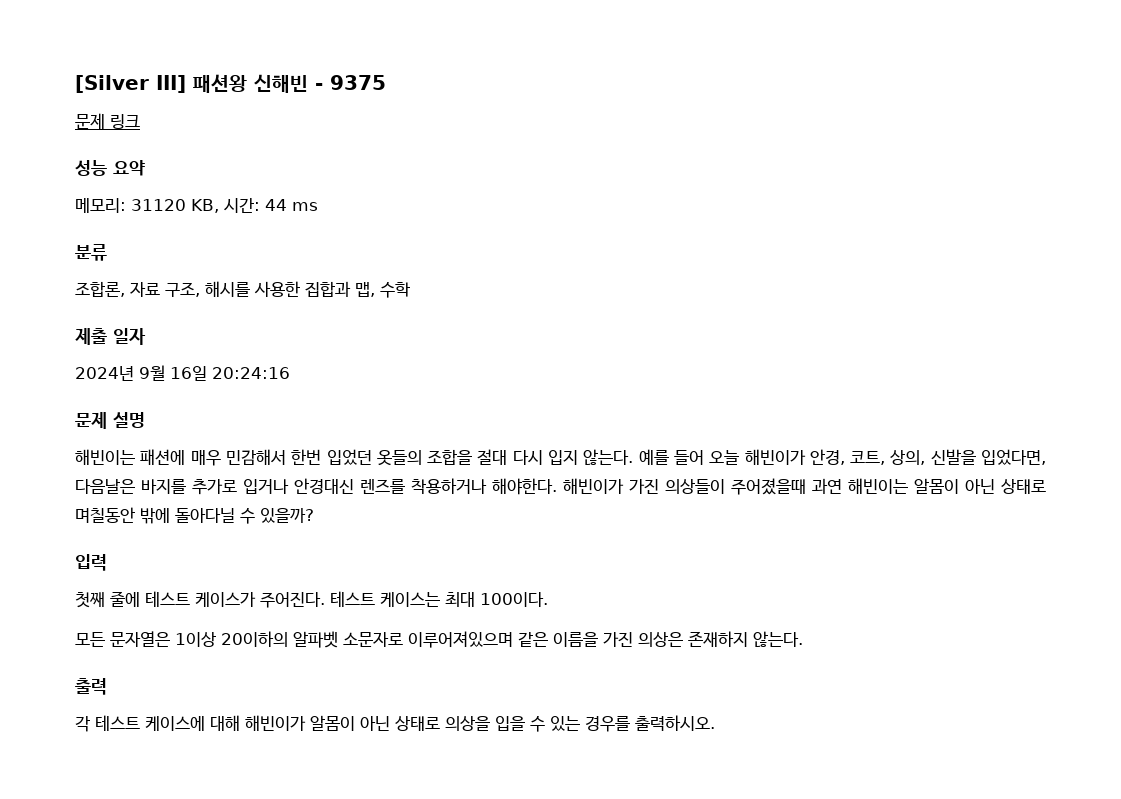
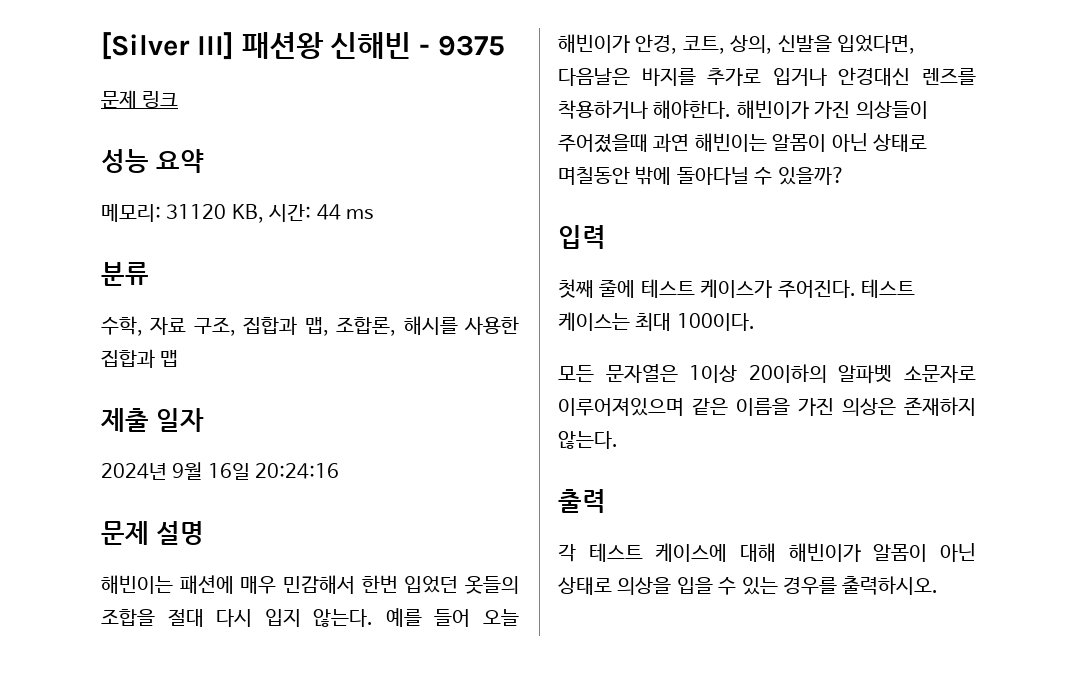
- 조합론, 자료 구조, 해시를 사용한 집합과 맵, 수학
+ 수학, 자료 구조, 집합과 맵, 조합론, 해시를 사용한 집합과 맵

